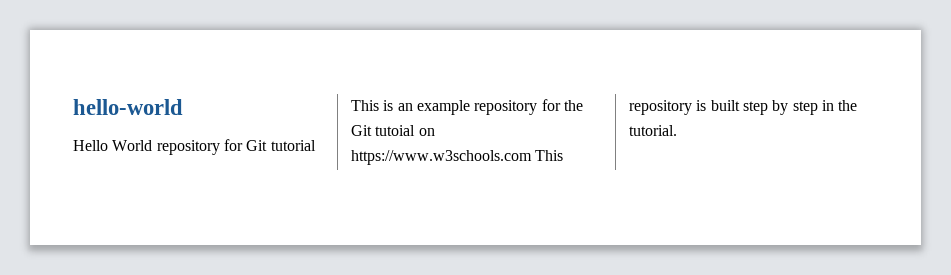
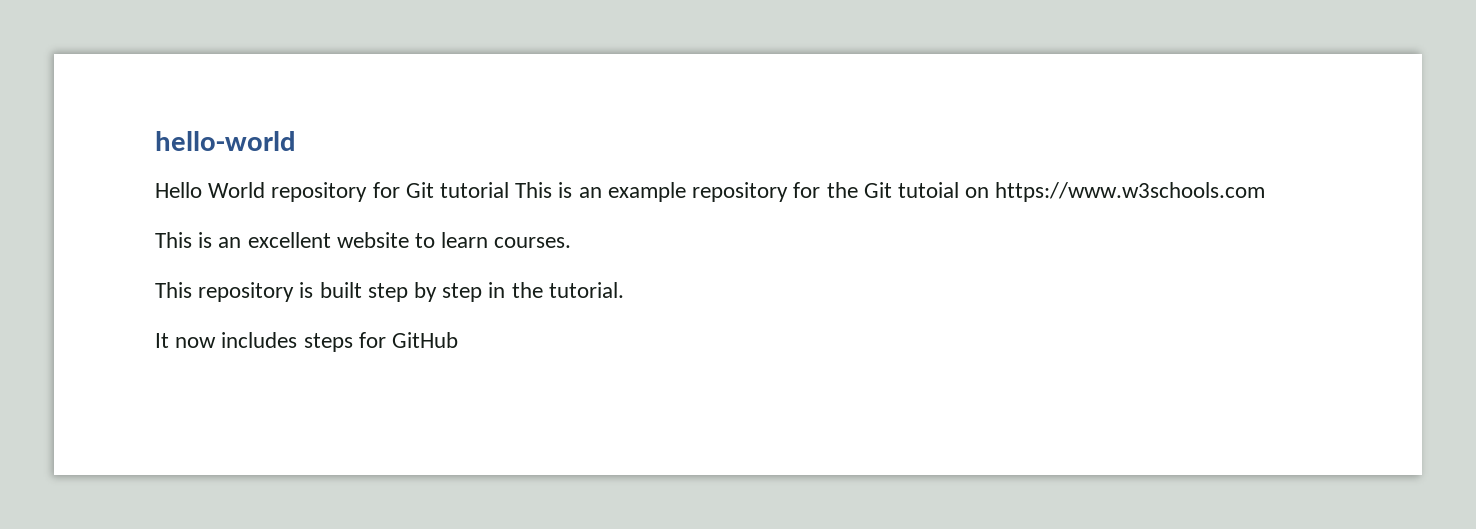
- Hello World repository for Git tutorial This is an example repository for the Git tutoial on https://www.w3schools.com This repository is built step by step in the tutorial.
+ Hello World repository for Git tutorial This is an example repository for the Git tutoial on https://www.w3schools.com
+ This is an excellent website to learn courses.
+ This repository is built step by step in the tutorial.
+ It now includes steps for GitHub

